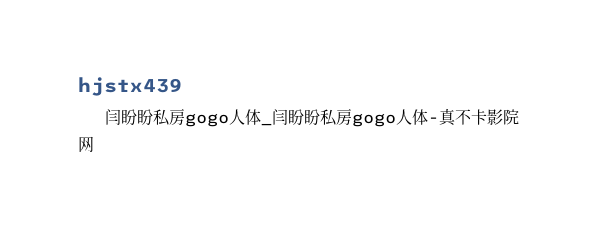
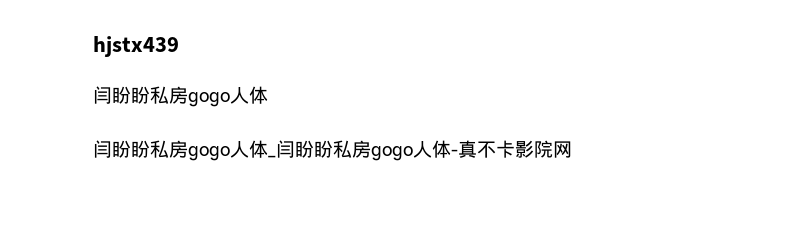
  hjstx439
+ 闫盼盼私房gogo人体

